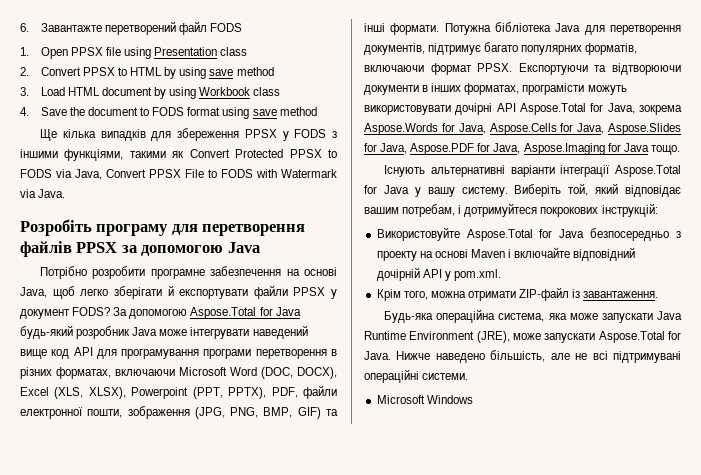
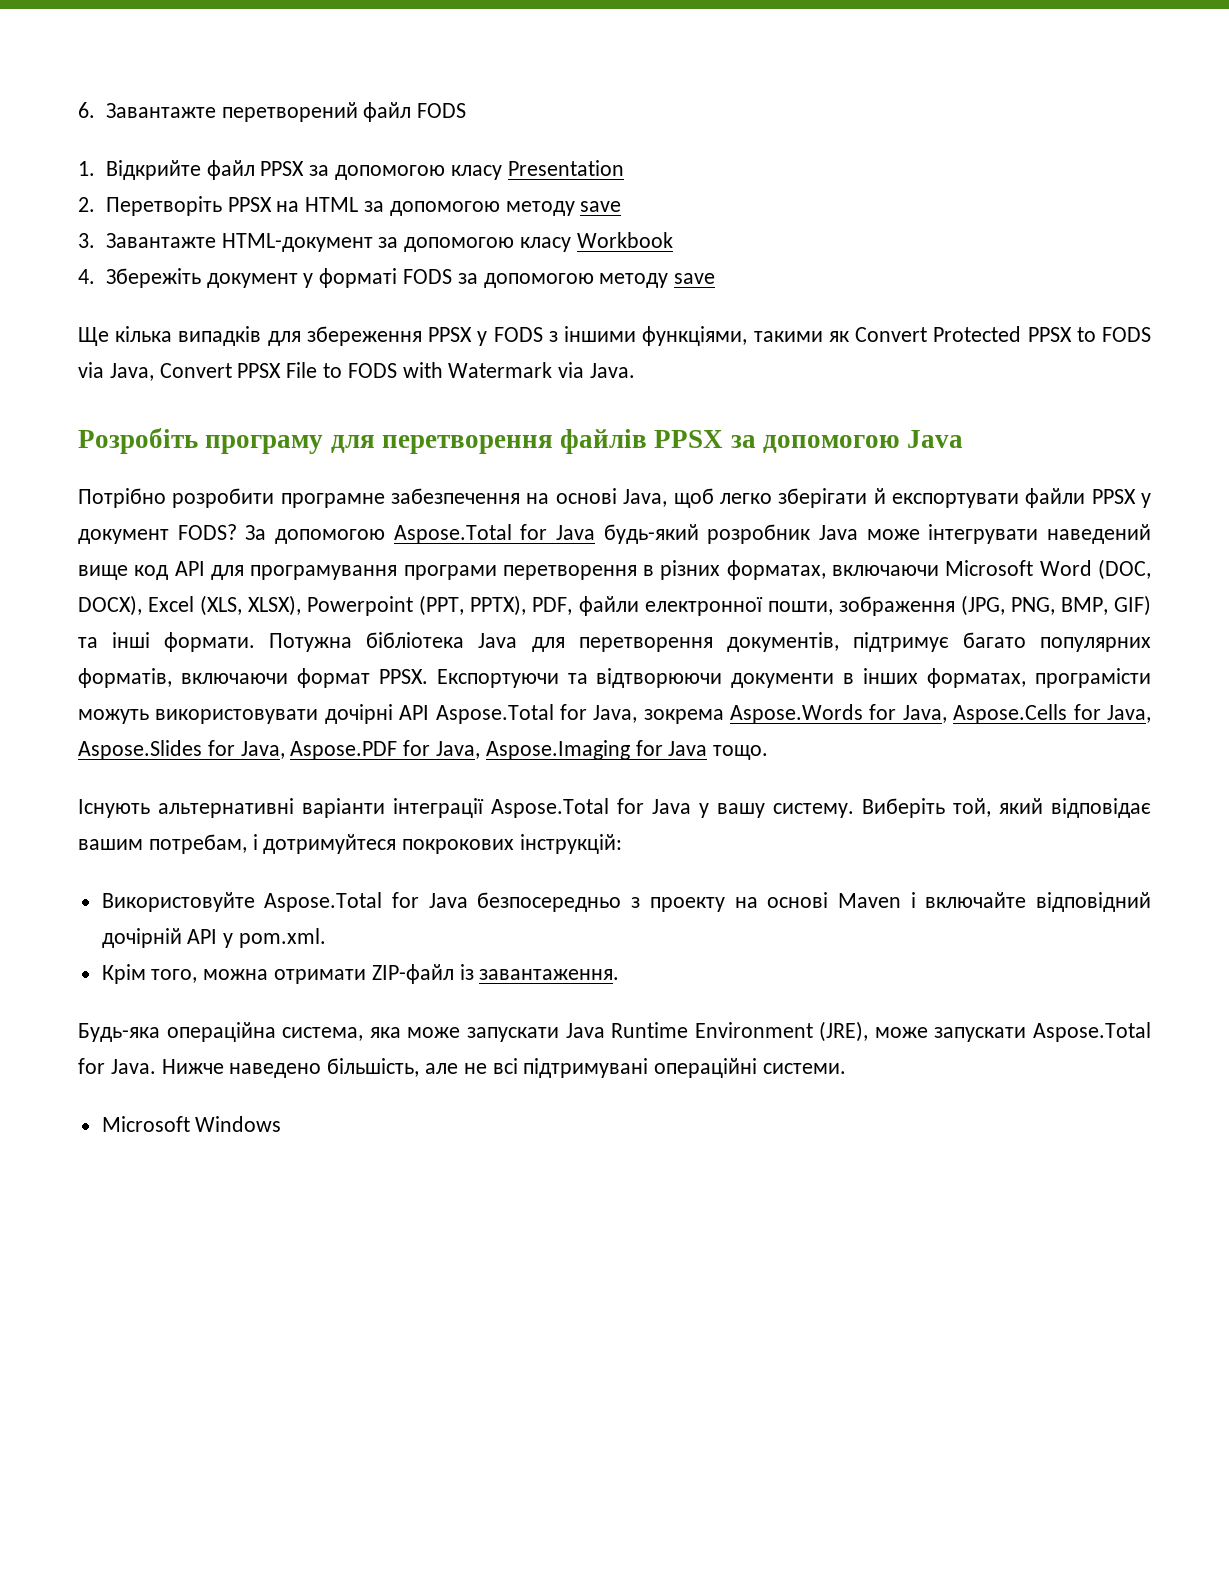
- 1. Open PPSX file using Presentation class
+ 1. Відкрийте файл PPSX за допомогою класу Presentation
- 2. Convert PPSX to HTML by using save method
+ 2. Перетворіть PPSX на HTML за допомогою методу save
- 3. Load HTML document by using Workbook class
+ 3. Завантажте HTML-документ за допомогою класу Workbook
- 4. Save the document to FODS format using save method
+ 4. Збережіть документ у форматі FODS за допомогою методу save

